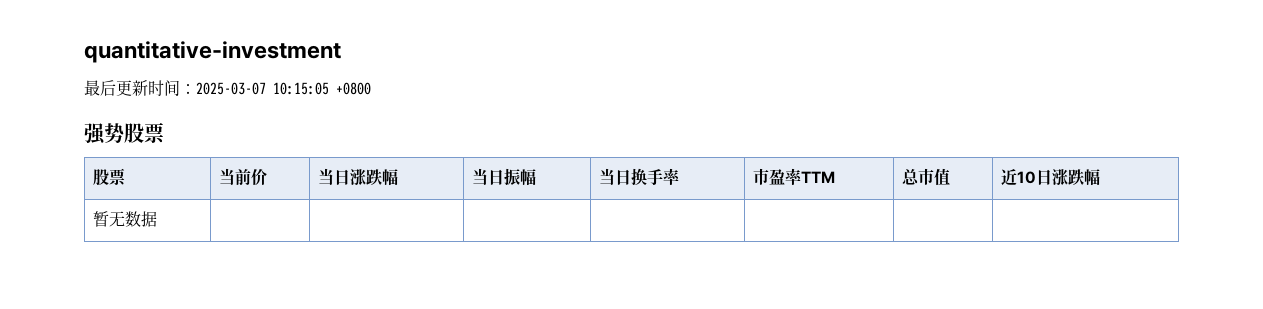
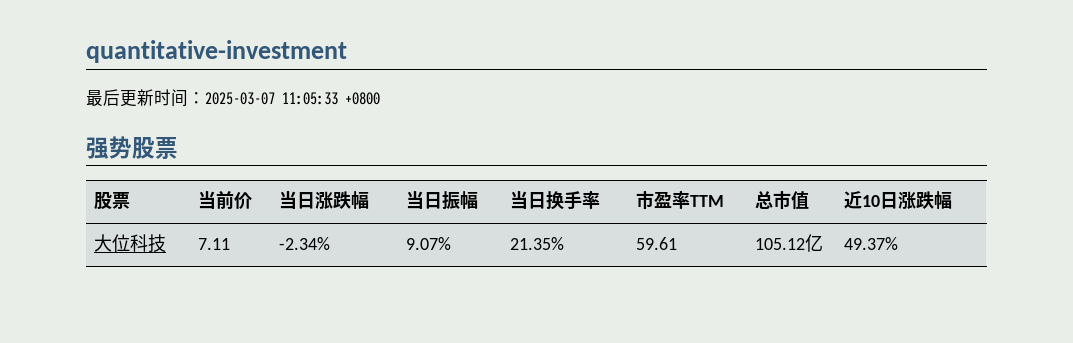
- 最后更新时间：2025-03-07 10:15:05 +0800
+ 最后更新时间：2025-03-07 11:05:33 +0800
- 暂无数据 | | | | | | |
+ 大位科技 | 7.11 | -2.34% | 9.07% | 21.35% | 59.61 | 105.12亿 | 49.37%

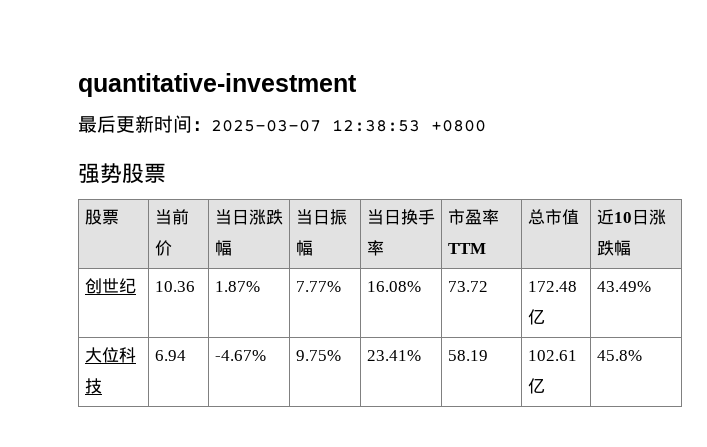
- 最后更新时间：2025-03-07 11:05:33 +0800
+ 最后更新时间：2025-03-07 12:38:53 +0800
- 大位科技 | 7.11 | -2.34% | 9.07% | 21.35% | 59.61 | 105.12亿 | 49.37%
+ 创世纪 | 10.36 | 1.87% | 7.77% | 16.08% | 73.72 | 172.48亿 | 43.49%
+ 大位科技 | 6.94 | -4.67% | 9.75% | 23.41% | 58.19 | 102.61亿 | 45.8%

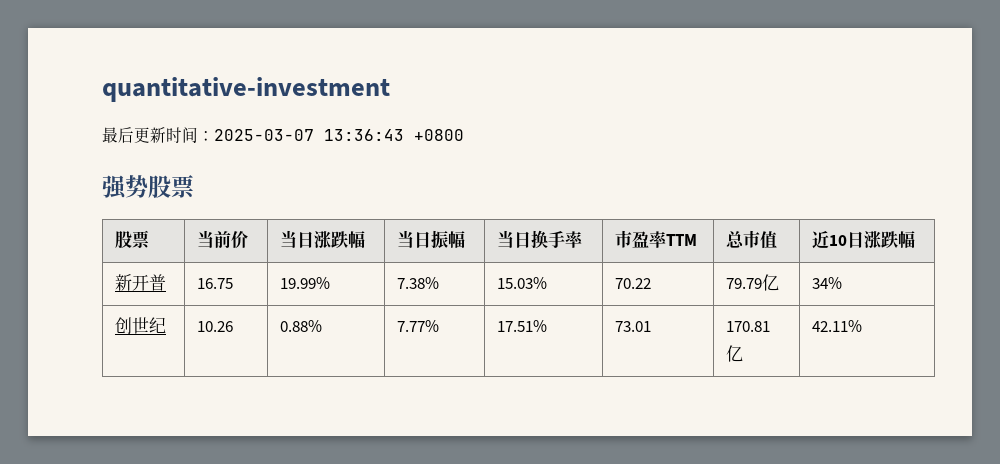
- 最后更新时间：2025-03-07 12:38:53 +0800
+ 最后更新时间：2025-03-07 13:36:43 +0800
+ 新开普 | 16.75 | 19.99% | 7.38% | 15.03% | 70.22 | 79.79亿 | 34%
- 创世纪 | 10.36 | 1.87% | 7.77% | 16.08% | 73.72 | 172.48亿 | 43.49%
- 大位科技 | 6.94 | -4.67% | 9.75% | 23.41% | 58.19 | 102.61亿 | 45.8%
+ 创世纪 | 10.26 | 0.88% | 7.77% | 17.51% | 73.01 | 170.81亿 | 42.11%

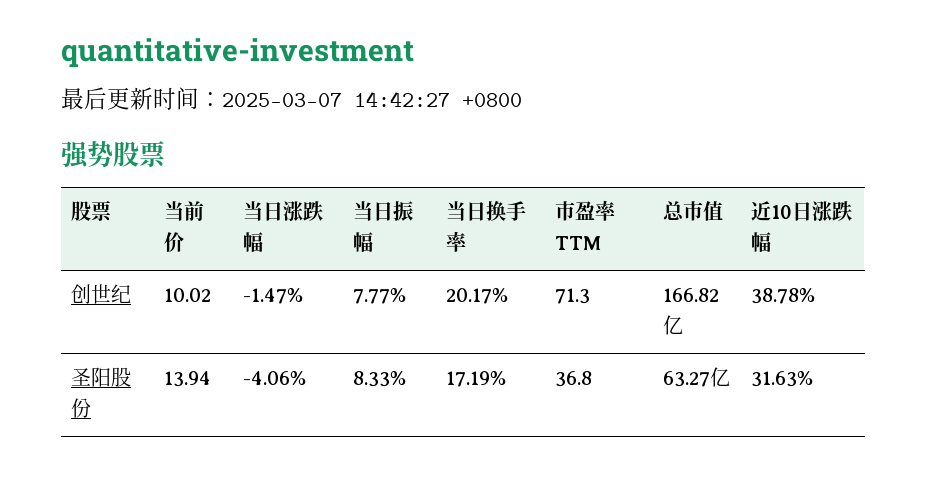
- 最后更新时间：2025-03-07 13:36:43 +0800
+ 最后更新时间：2025-03-07 14:42:27 +0800
- 新开普 | 16.75 | 19.99% | 7.38% | 15.03% | 70.22 | 79.79亿 | 34%
- 创世纪 | 10.26 | 0.88% | 7.77% | 17.51% | 73.01 | 170.81亿 | 42.11%
+ 创世纪 | 10.02 | -1.47% | 7.77% | 20.17% | 71.3 | 166.82亿 | 38.78%
+ 圣阳股份 | 13.94 | -4.06% | 8.33% | 17.19% | 36.8 | 63.27亿 | 31.63%

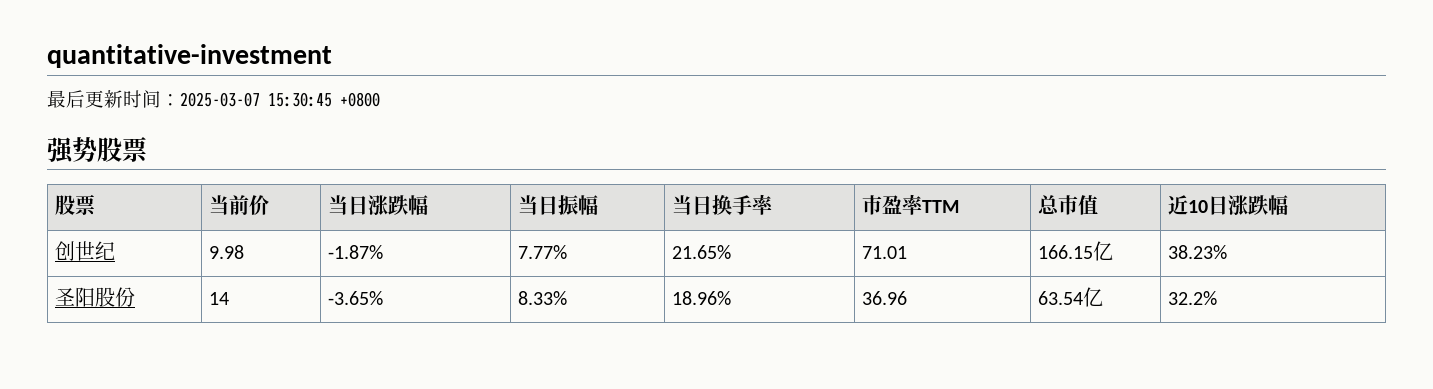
- 最后更新时间：2025-03-07 14:42:27 +0800
+ 最后更新时间：2025-03-07 15:30:45 +0800
- 创世纪 | 10.02 | -1.47% | 7.77% | 20.17% | 71.3 | 166.82亿 | 38.78%
+ 创世纪 | 9.98 | -1.87% | 7.77% | 21.65% | 71.01 | 166.15亿 | 38.23%
- 圣阳股份 | 13.94 | -4.06% | 8.33% | 17.19% | 36.8 | 63.27亿 | 31.63%
+ 圣阳股份 | 14 | -3.65% | 8.33% | 18.96% | 36.96 | 63.54亿 | 32.2%

